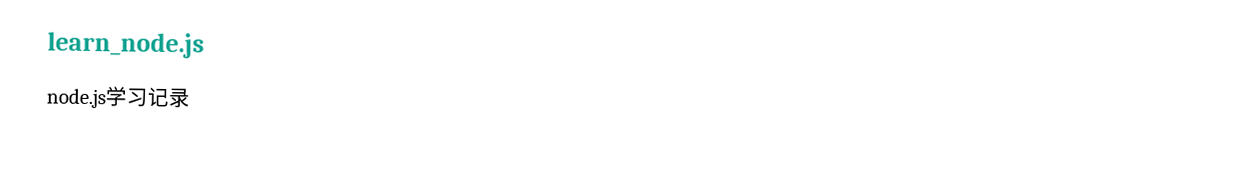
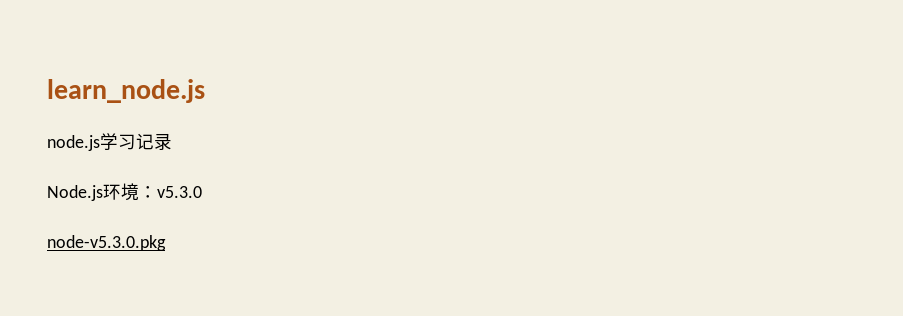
+ Node.js环境：v5.3.0
+ node-v5.3.0.pkg

